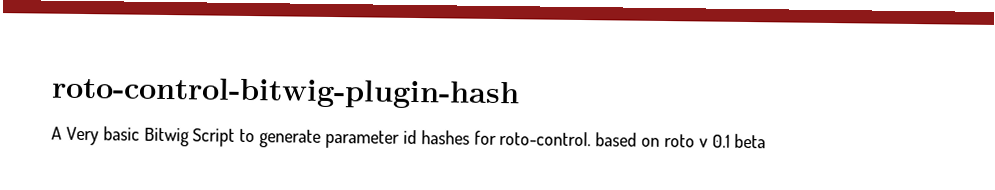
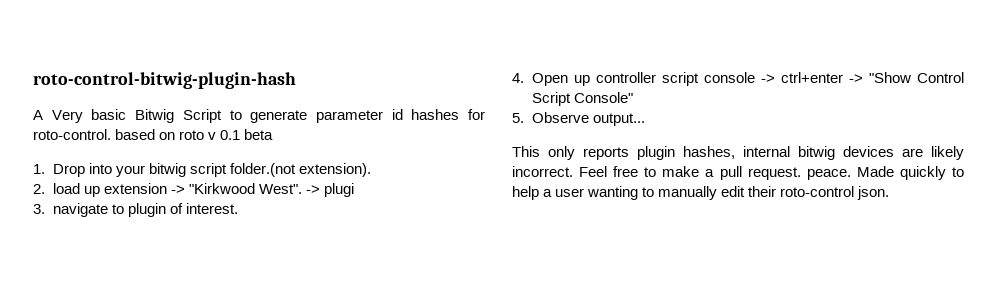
+ 1. Drop into your bitwig script folder.(not extension).
+ 2. load up extension -> "Kirkwood West". -> plugi
+ 3. navigate to plugin of interest.
+ 4. Open up controller script console -> ctrl+enter -> "Show Control Script Console"
+ 5. Observe output...
+ This only reports plugin hashes, internal bitwig devices are likely incorrect. Feel free to make a pull request. peace. Made quickly to help a user wanting to manually edit their roto-control json.

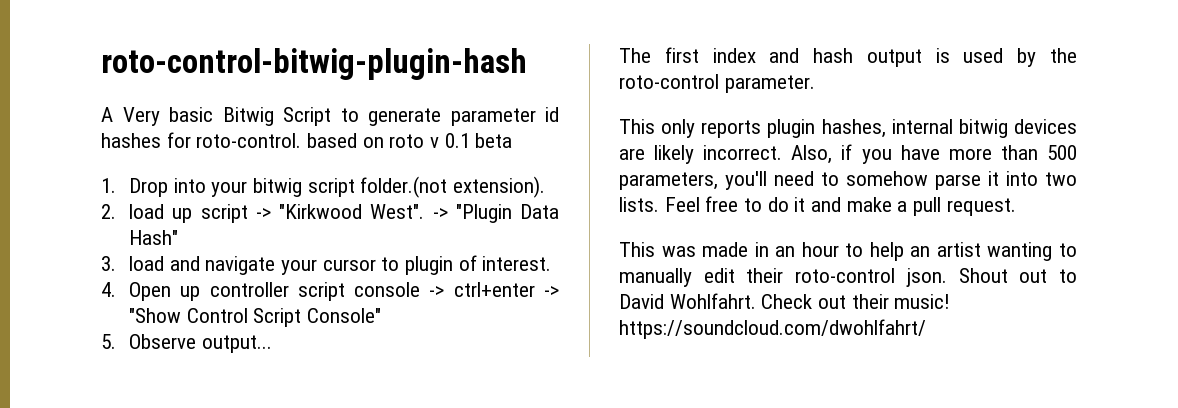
- 2. load up extension -> "Kirkwood West".
+ 2. load up script -> "Kirkwood West".
- -> plugi
- 3. navigate to plugin of interest.
+ -> "Plugin Data Hash"
+ 3. load and navigate your cursor to plugin of interest.
+ The first index and hash output is used by the roto-control parameter.
- Feel free to make a pull request. peace. Made quickly to help a user wanting to manually edit their roto-control json.
+ Also, if you have more than 500 parameters, you'll need to somehow parse it into two lists. Feel free to do it and make a pull request.
+ This was made in an hour to help an artist wanting to manually edit their roto-control json.
+ Shout out to David Wohlfahrt. Check out their music! https://soundcloud.com/dwohlfahrt/

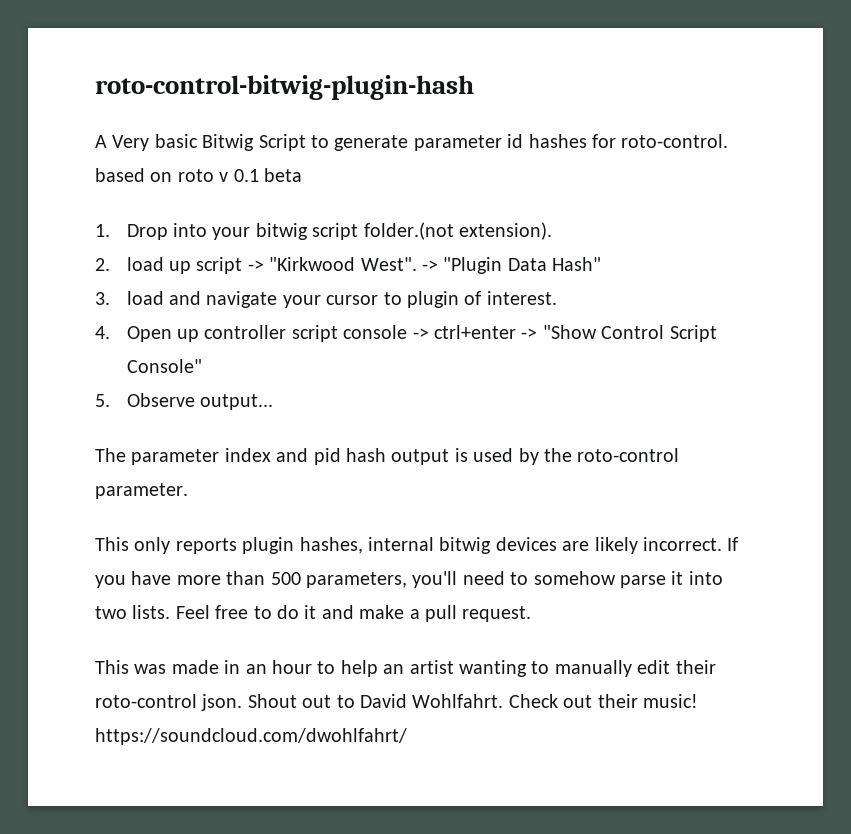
- The first index and hash output is used by the roto-control parameter.
+ The parameter index and pid hash output is used by the roto-control parameter.
- Also, if you have more than 500 parameters, you'll need to somehow parse it into two lists.
+ If you have more than 500 parameters, you'll need to somehow parse it into two lists.

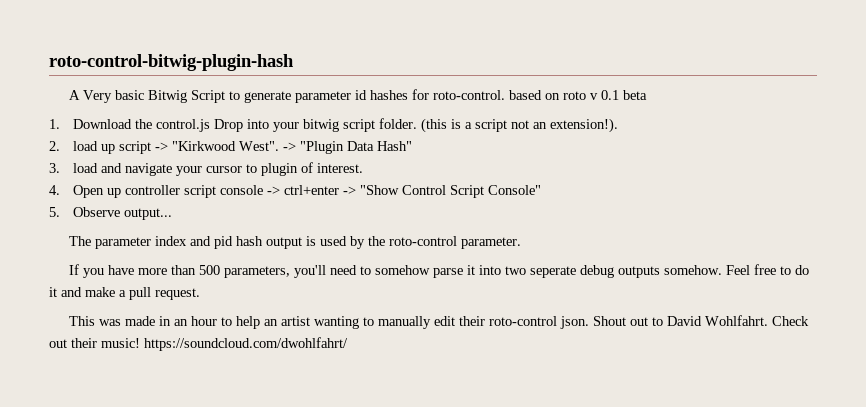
- 1. Drop into your bitwig script folder.(not extension).
+ 1. Download the control.js Drop into your bitwig script folder. (this is a script not an extension!).
- This only reports plugin hashes, internal bitwig devices are likely incorrect. If you have more than 500 parameters, you'll need to somehow parse it into two lists.
+ If you have more than 500 parameters, you'll need to somehow parse it into two seperate debug outputs somehow.

